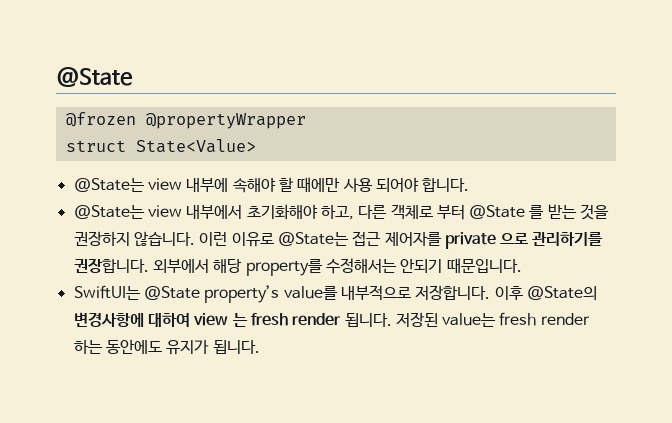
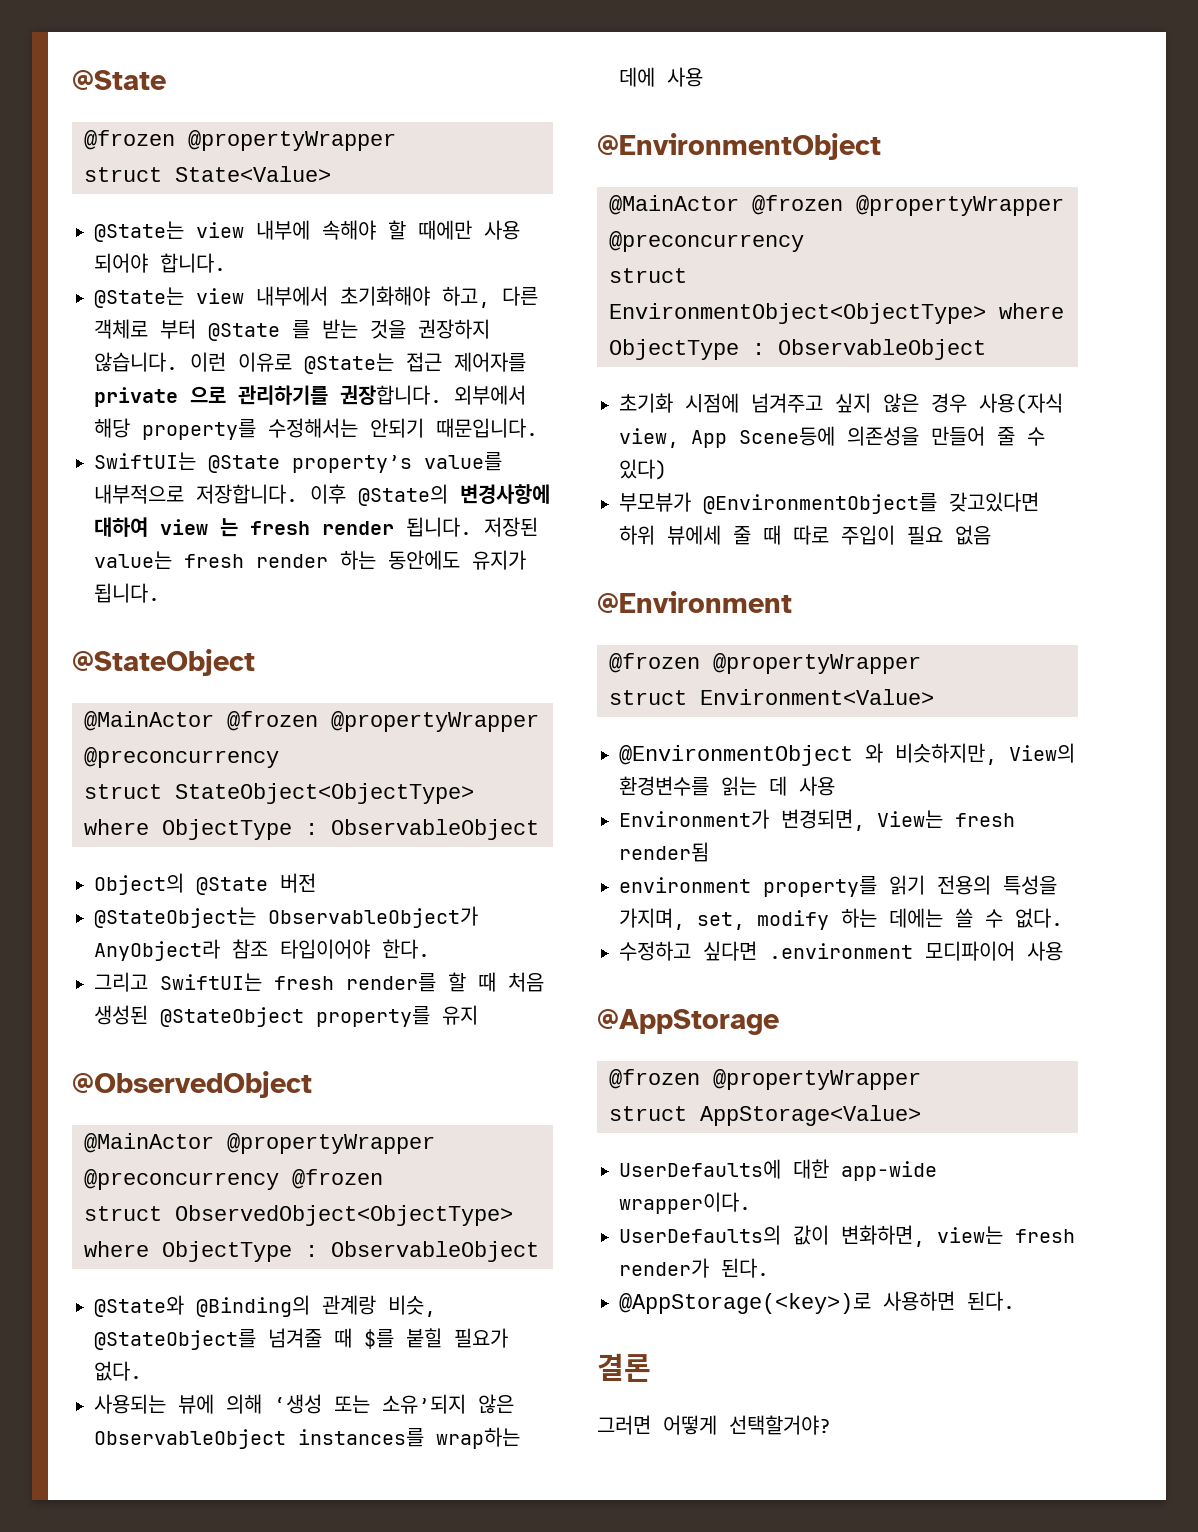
  저장된 value는 fresh render 하는 동안에도 유지가 됩니다.
+ @StateObject
+ @MainActor @frozen @propertyWrapper @preconcurrency
+ struct StateObject<ObjectType> where ObjectType : ObservableObject
+ Object의 @State 버전
+ @StateObject는 ObservableObject가 AnyObject라 참조 타입이어야 한다.
+ 그리고 SwiftUI는 fresh render를 할 때 처음 생성된 @StateObject property를 유지
+ @ObservedObject
+ @MainActor @propertyWrapper @preconcurrency @frozen
+ struct ObservedObject<ObjectType> where ObjectType : ObservableObject
+ @State와 @Binding의 관계랑 비슷, @StateObject를 넘겨줄 때 $를 붙힐 필요가 없다.
+ 사용되는 뷰에 의해 ‘생성 또는 소유’되지 않은 ObservableObject instances를 wrap하는 데에 사용
+ @EnvironmentObject
+ @MainActor @frozen @propertyWrapper @preconcurrency
+ struct EnvironmentObject<ObjectType> where ObjectType : ObservableObject
+ 초기화 시점에 넘겨주고 싶지 않은 경우 사용(자식 view, App Scene등에 의존성을 만들어 줄 수 있다)
+ 부모뷰가 @EnvironmentObject를 갖고있다면 하위 뷰에세 줄 때 따로 주입이 필요 없음
+ @Environment
+ @frozen @propertyWrapper
+ struct Environment<Value>
+ @EnvironmentObject 와 비슷하지만, View의 환경변수를 읽는 데 사용
+ Environment가 변경되면, View는 fresh render됨
+ environment property를 읽기 전용의 특성을 가지며, set, modify 하는 데에는 쓸 수 없다.
+ 수정하고 싶다면 .environment 모디파이어 사용
+ @AppStorage
+ @frozen @propertyWrapper
+ struct AppStorage<Value>
+ UserDefaults에 대한 app-wide wrapper이다.
+ UserDefaults의 값이 변화하면, view는 fresh render가 된다.
+ @AppStorage(<key>)로 사용하면 된다.
+ 결론
+ 그러면 어떻게 선택할거야?

